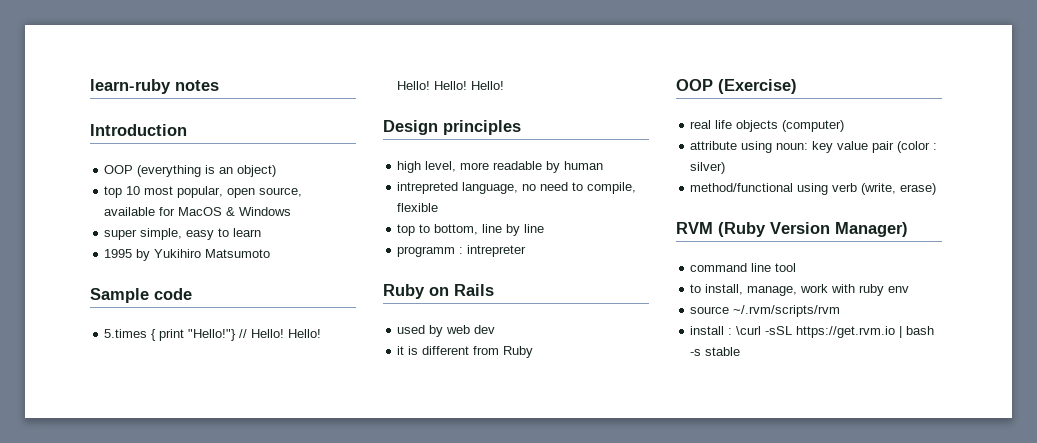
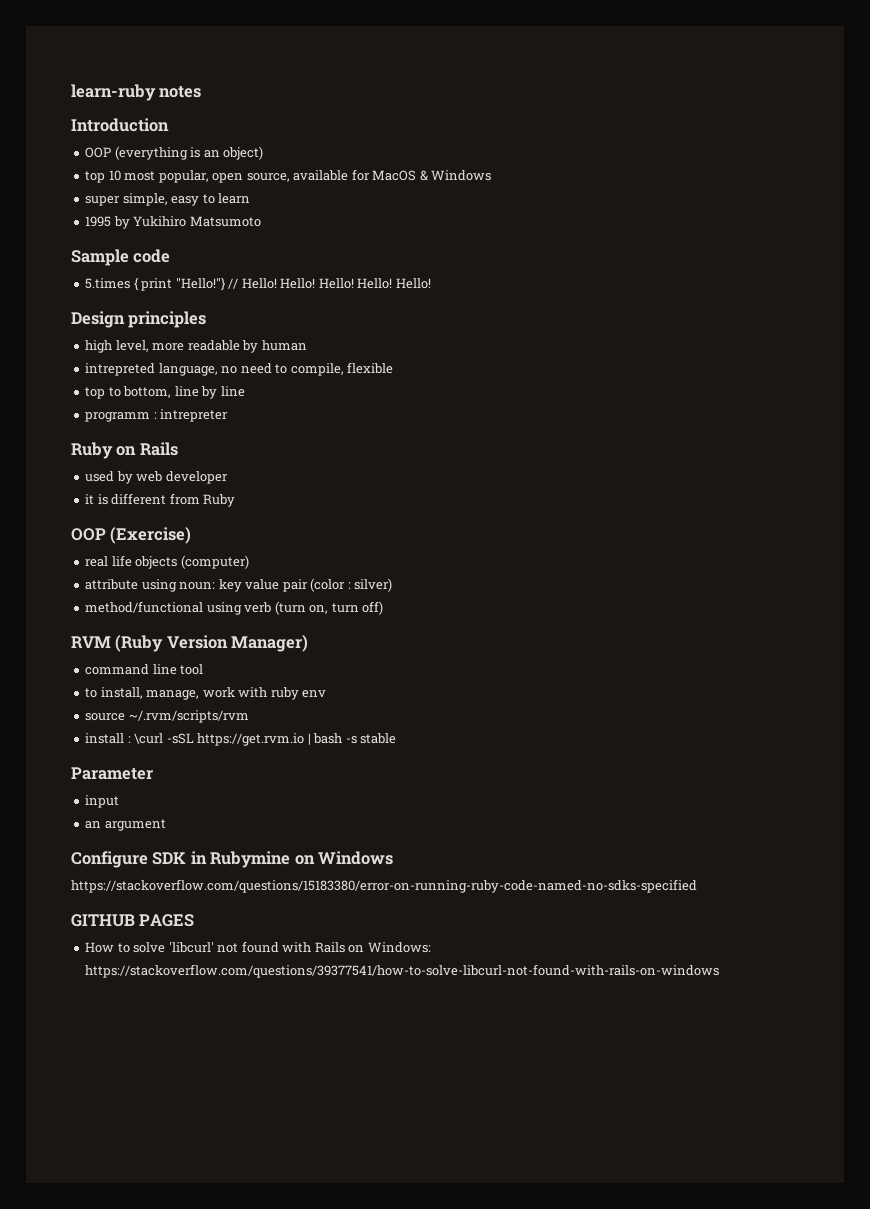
- used by web dev
+ used by web developer
- method/functional using verb (write, erase)
+ method/functional using verb (turn on, turn off)
+ Parameter
+ input
+ an argument
+ Configure SDK in Rubymine on Windows
+ https://stackoverflow.com/questions/15183380/error-on-running-ruby-code-named-no-sdks-specified
+ GITHUB PAGES
+ How to solve 'libcurl' not found with Rails on Windows: https://stackoverflow.com/questions/39377541/how-to-solve-libcurl-not-found-with-rails-on-windows

